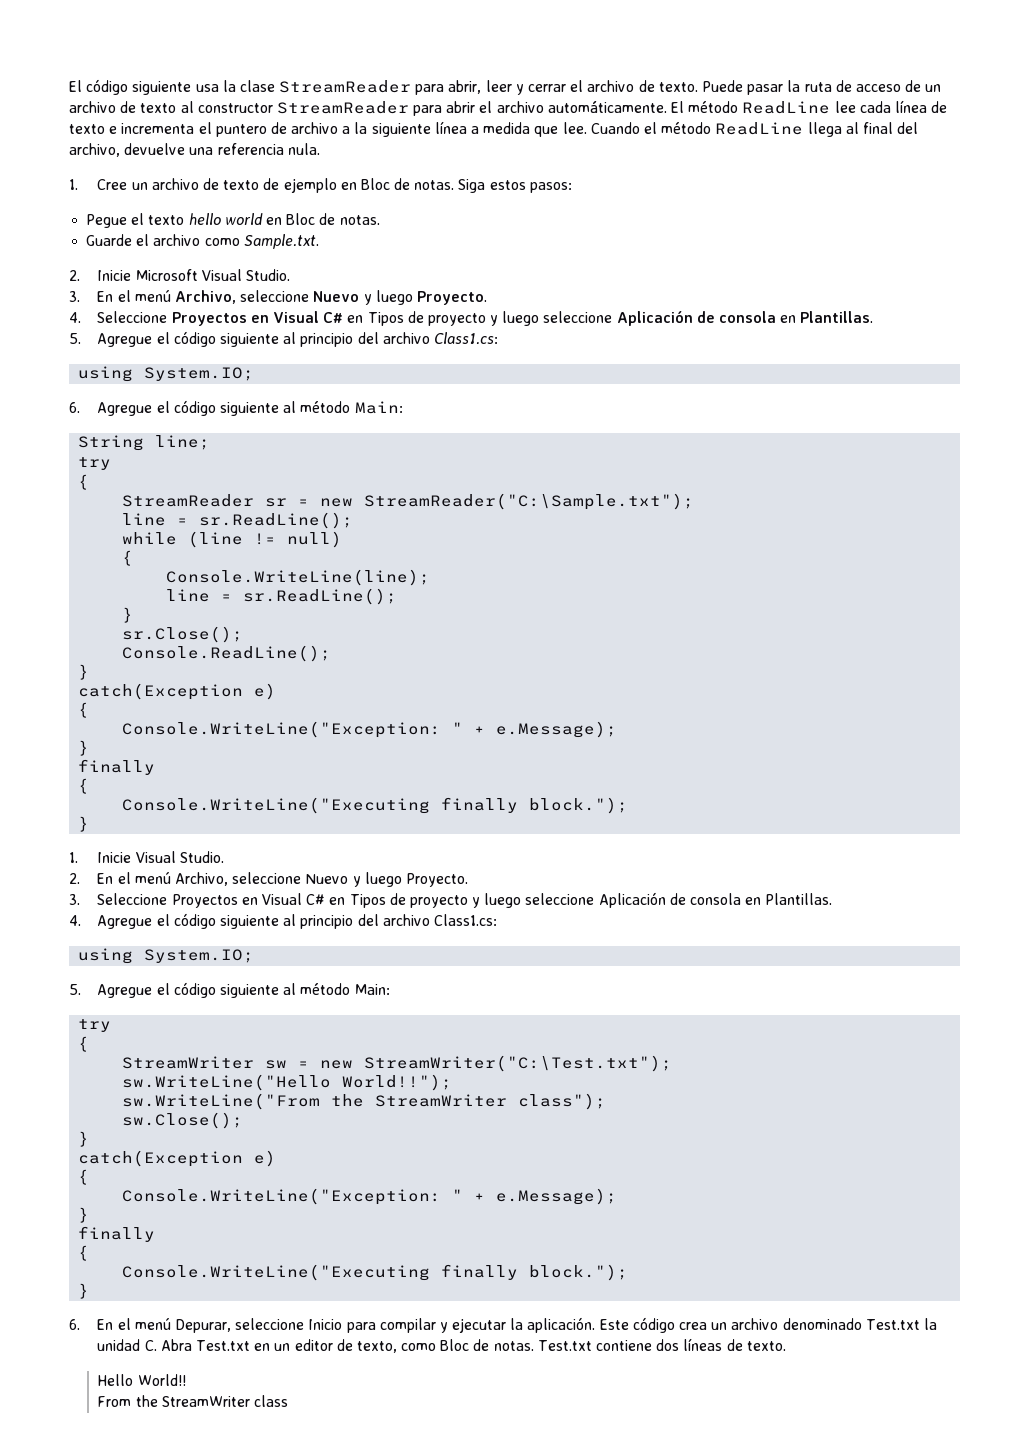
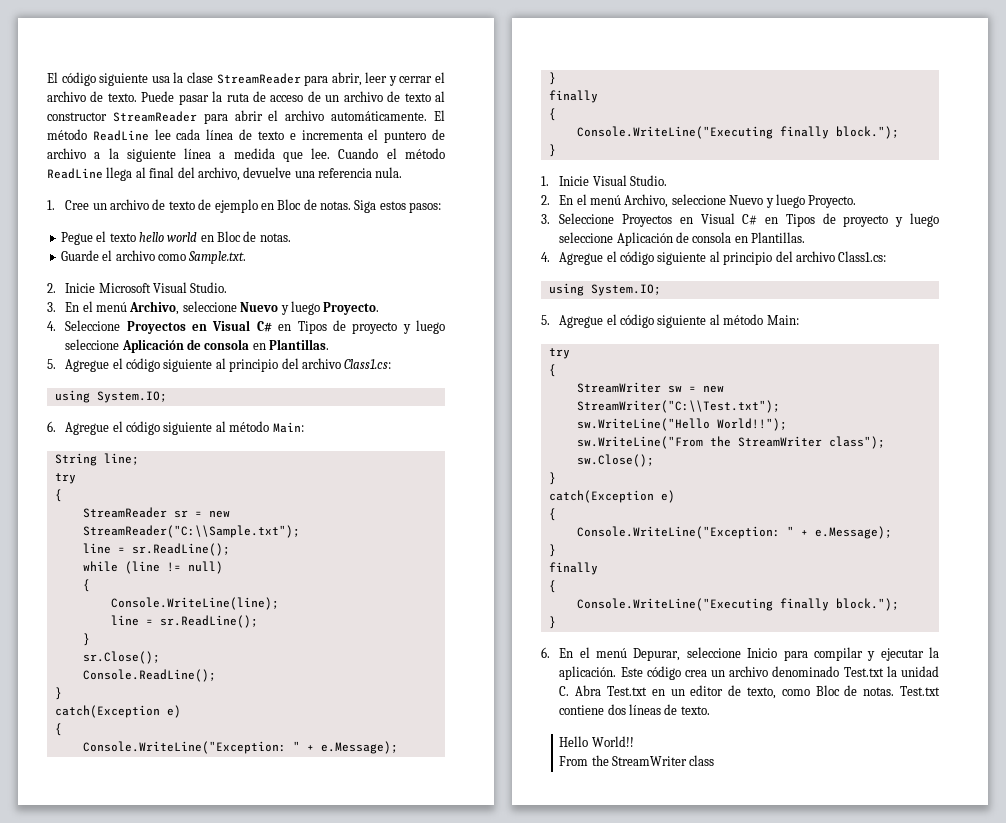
- StreamReader sr = new StreamReader("C:\Sample.txt");
+ StreamReader sr = new StreamReader("C:\\Sample.txt");
- StreamWriter sw = new StreamWriter("C:\Test.txt");
+ StreamWriter sw = new StreamWriter("C:\\Test.txt");

